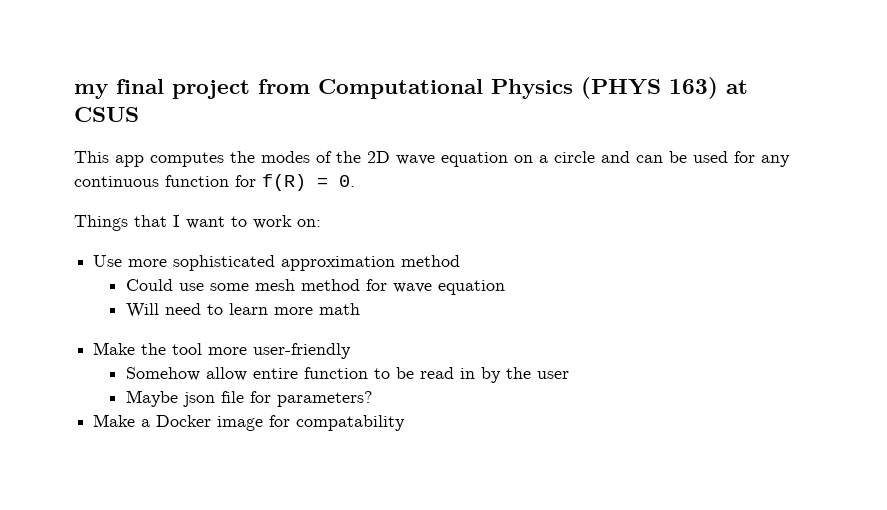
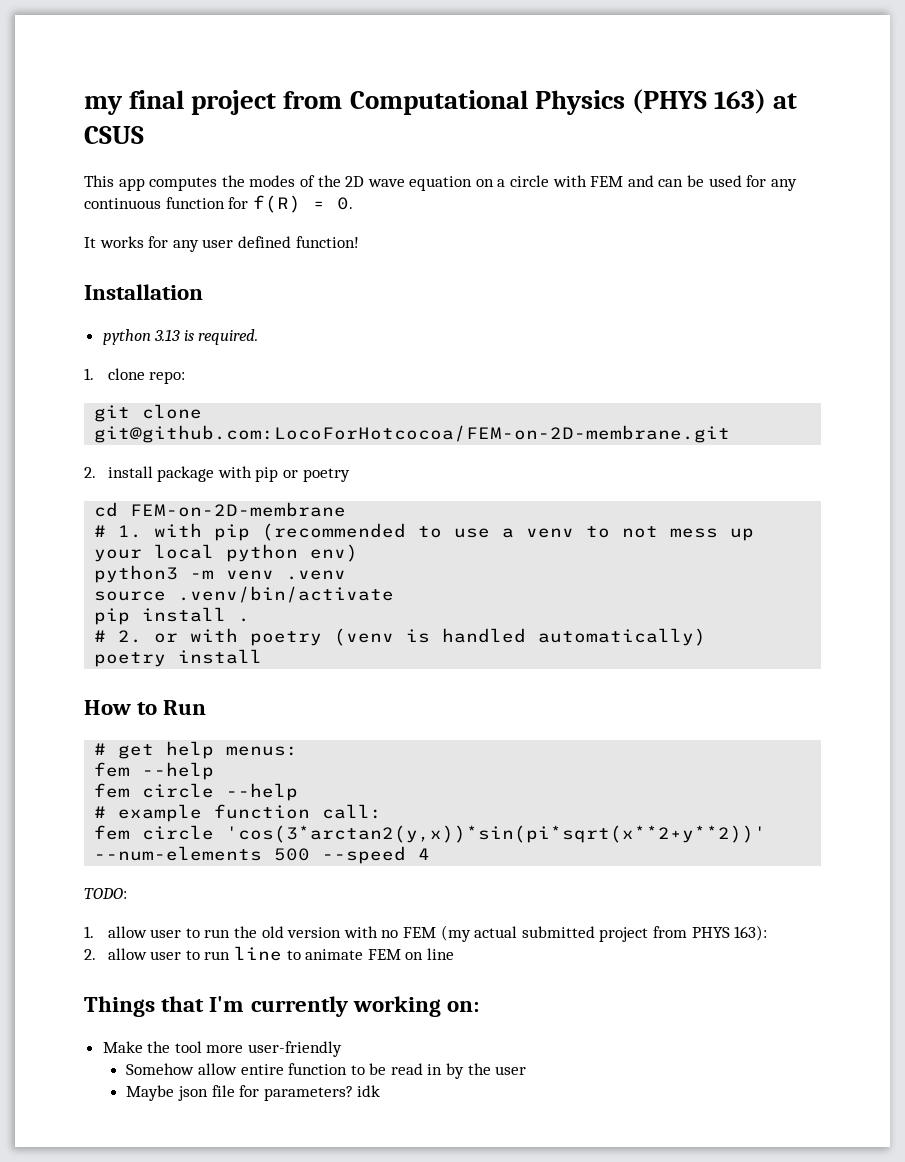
- This app computes the modes of the 2D wave equation on a circle and can be used for any continuous function for f(R) = 0.
+ This app computes the modes of the 2D wave equation on a circle with FEM and can be used for any continuous function for f(R) = 0.
- Things that I want to work on:
- Use more sophisticated approximation method
- Could use some mesh method for wave equation
- Will need to learn more math
+ It works for any user defined function!
+ Installation
+ python 3.13 is required.
+ 1. clone repo:
+ git clone git@github.com:LocoForHotcocoa/FEM-on-2D-membrane.git
+ 2. install package with pip or poetry
+ cd FEM-on-2D-membrane
+ # 1. with pip (recommended to use a venv to not mess up your local python env)
+ python3 -m venv .venv
+ source .venv/bin/activate
+ pip install .
+ # 2. or with poetry (venv is handled automatically)
+ poetry install
+ How to Run
+ # get help menus:
+ fem --help
+ fem circle --help
+ # example function call:
+ fem circle 'cos(3*arctan2(y,x))*sin(pi*sqrt(x**2+y**2))' --num-elements 500 --speed 4
+ TODO:
+ 1. allow user to run the old version with no FEM (my actual submitted project from PHYS 163):
+ 2. allow user to run line to animate FEM on line
+ Things that I'm currently working on:
- Maybe json file for parameters?
- Make a Docker image for compatability
+ Maybe json file for parameters? idk

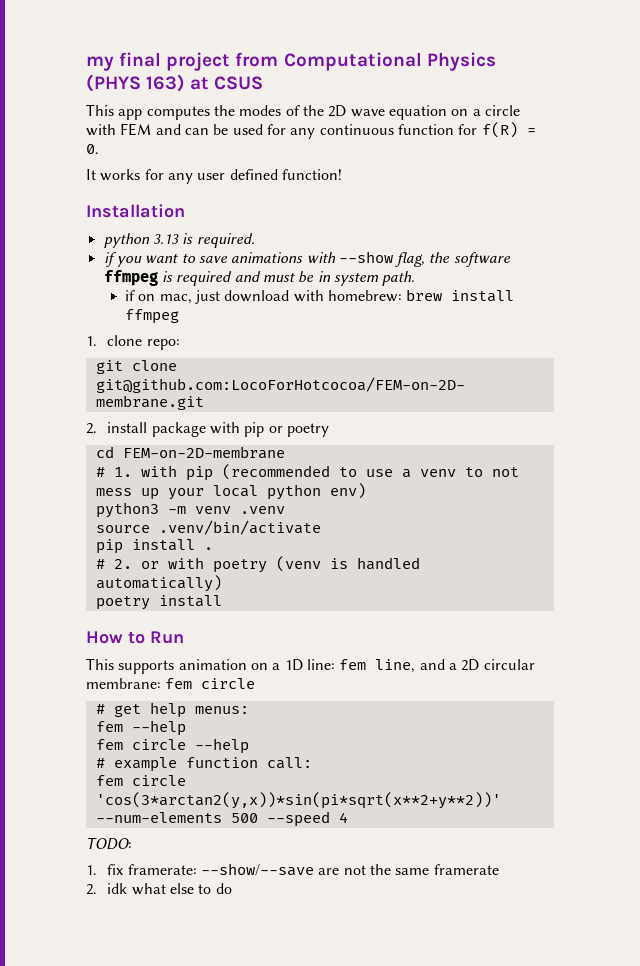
+ if you want to save animations with --show flag, the software ffmpeg is required and must be in system path.
+ if on mac, just download with homebrew: brew install ffmpeg
+ This supports animation on a 1D line: fem line, and a 2D circular membrane: fem circle
- 1. allow user to run the old version with no FEM (my actual submitted project from PHYS 163):
- 2. allow user to run line to animate FEM on line
- Things that I'm currently working on:
- Make the tool more user-friendly
- Somehow allow entire function to be read in by the user
- Maybe json file for parameters? idk
+ 1. fix framerate: --show/--save are not the same framerate
+ 2. idk what else to do

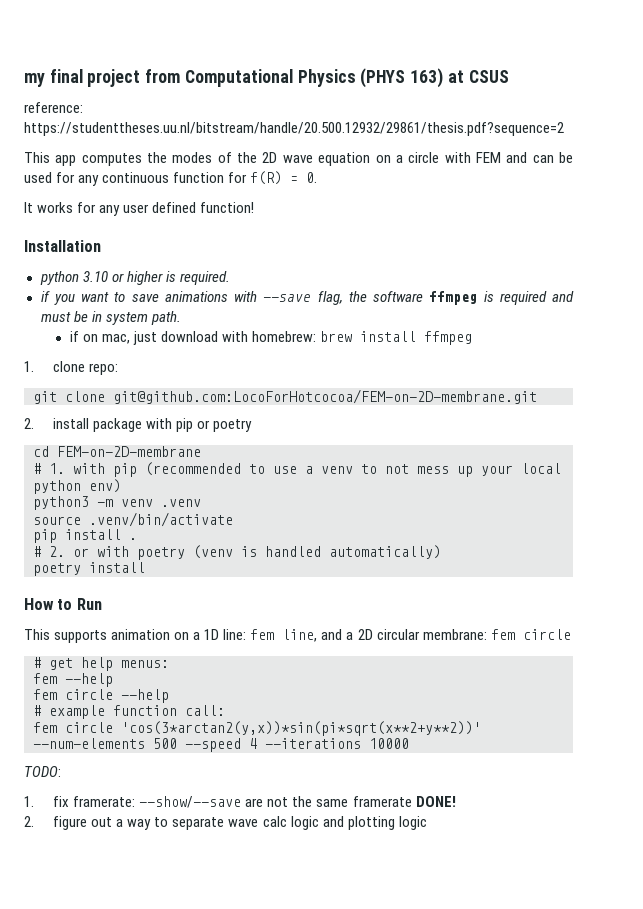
+ reference: https://studenttheses.uu.nl/bitstream/handle/20.500.12932/29861/thesis.pdf?sequence=2
- python 3.13 is required.
+ python 3.10 or higher is required.
- if you want to save animations with --show flag, the software ffmpeg is required and must be in system path.
+ if you want to save animations with --save flag, the software ffmpeg is required and must be in system path.
- fem circle 'cos(3*arctan2(y,x))*sin(pi*sqrt(x**2+y**2))' --num-elements 500 --speed 4
+ fem circle 'cos(3*arctan2(y,x))*sin(pi*sqrt(x**2+y**2))' --num-elements 500 --speed 4 --iterations 10000
- 1. fix framerate: --show/--save are not the same framerate
- 2. idk what else to do
+ 1. fix framerate: --show/--save are not the same framerate DONE!
+ 2. figure out a way to separate wave calc logic and plotting logic

